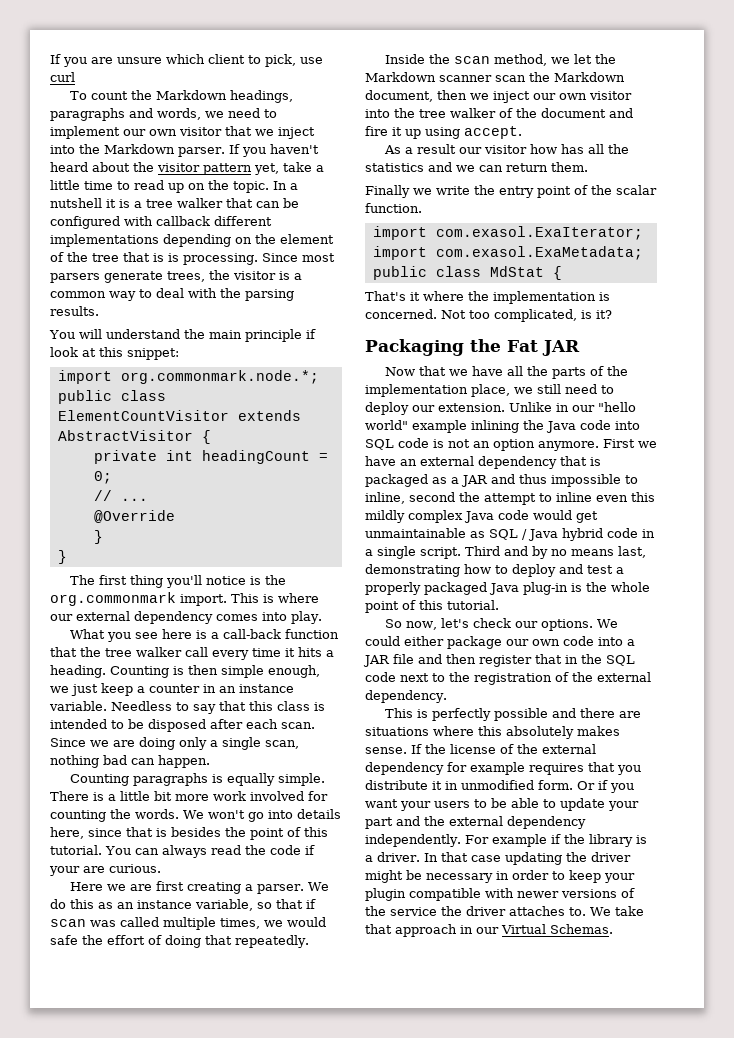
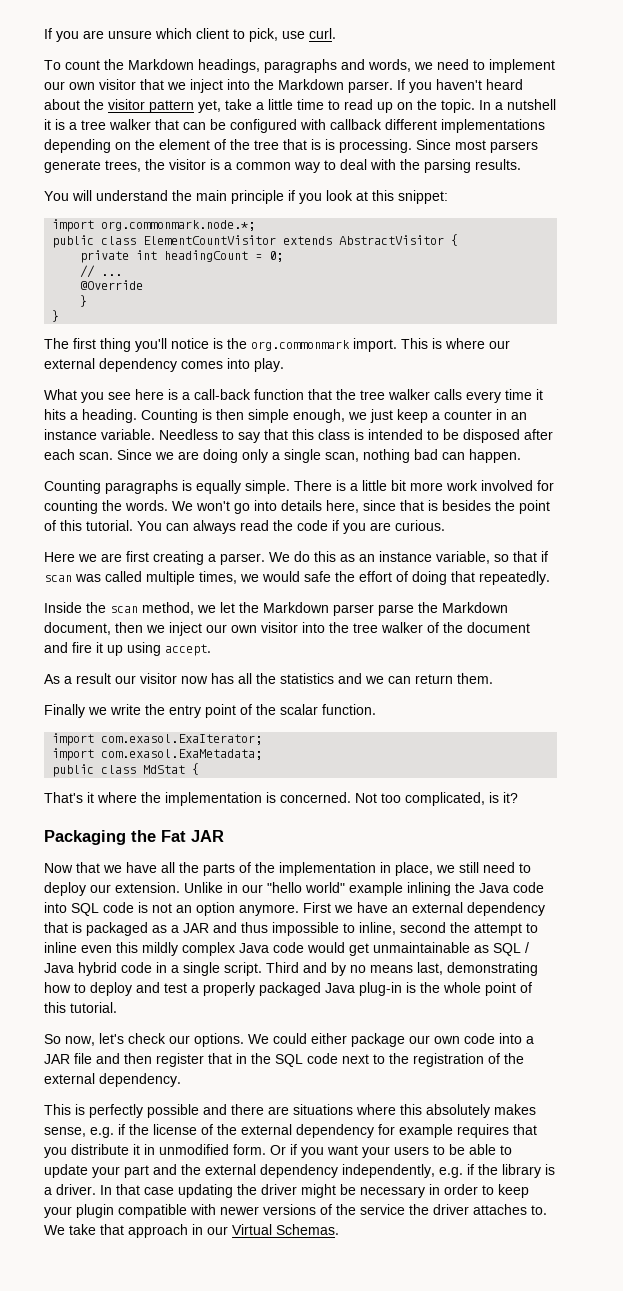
- If you are unsure which client to pick, use curl
+ If you are unsure which client to pick, use curl.
- You will understand the main principle if look at this snippet:
+ You will understand the main principle if you look at this snippet:
- What you see here is a call-back function that the tree walker call every time it hits a heading.
+ What you see here is a call-back function that the tree walker calls every time it hits a heading.
- You can always read the code if your are curious.
+ You can always read the code if you are curious.
- Inside the scan method, we let the Markdown scanner scan the Markdown document, then we inject our own visitor into the tree walker of the document and fire it up using accept.
+ Inside the scan method, we let the Markdown parser parse the Markdown document, then we inject our own visitor into the tree walker of the document and fire it up using accept.
- As a result our visitor how has all the statistics and we can return them.
+ As a result our visitor now has all the statistics and we can return them.
- Now that we have all the parts of the implementation place, we still need to deploy our extension.
+ Now that we have all the parts of the implementation in place, we still need to deploy our extension.
- This is perfectly possible and there are situations where this absolutely makes sense. If the license of the external dependency for example requires that you distribute it in unmodified form.
+ This is perfectly possible and there are situations where this absolutely makes sense, e.g. if the license of the external dependency for example requires that you distribute it in unmodified form.
- Or if you want your users to be able to update your part and the external dependency independently. For example if the library is a driver.
+ Or if you want your users to be able to update your part and the external dependency independently, e.g. if the library is a driver.

